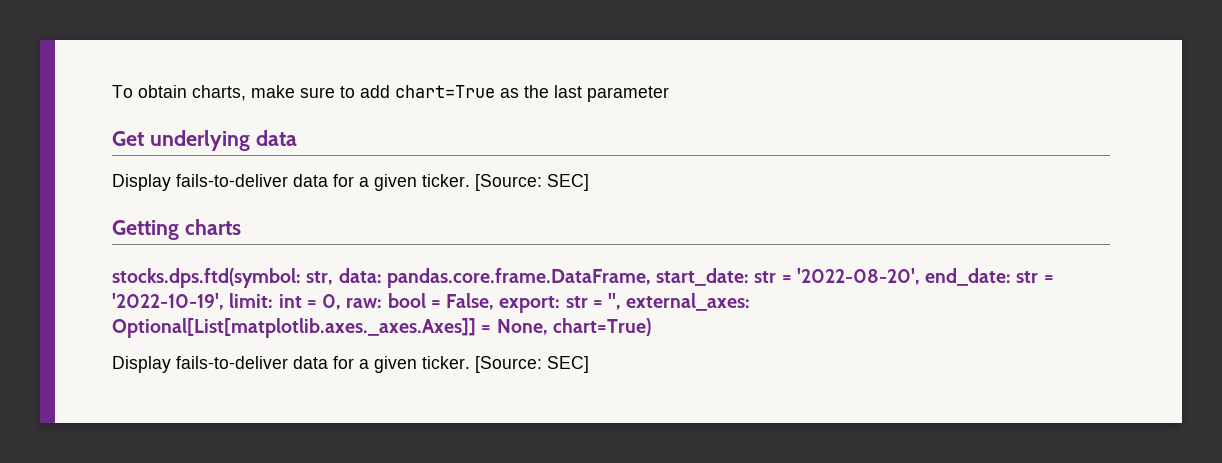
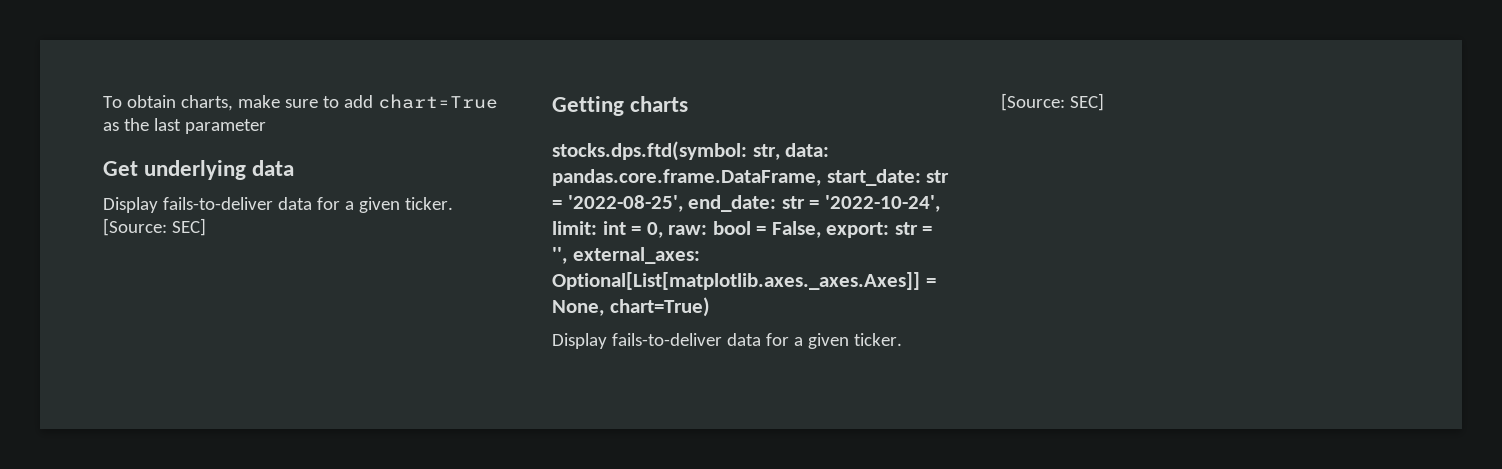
- stocks.dps.ftd(symbol: str, data: pandas.core.frame.DataFrame, start_date: str = '2022-08-20', end_date: str = '2022-10-19', limit: int = 0, raw: bool = False, export: str = '', external_axes: Optional[List[matplotlib.axes._axes.Axes]] = None, chart=True)
+ stocks.dps.ftd(symbol: str, data: pandas.core.frame.DataFrame, start_date: str = '2022-08-25', end_date: str = '2022-10-24', limit: int = 0, raw: bool = False, export: str = '', external_axes: Optional[List[matplotlib.axes._axes.Axes]] = None, chart=True)

